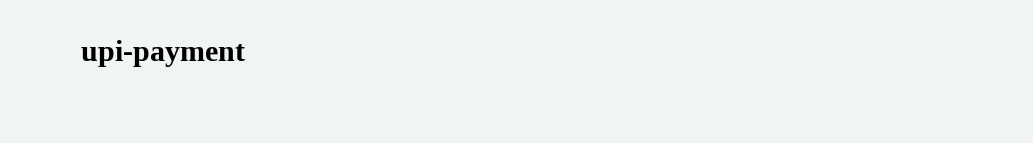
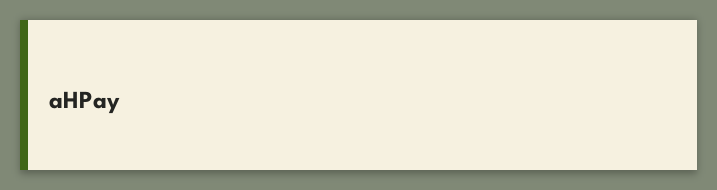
- upi-payment
+ aHPay

